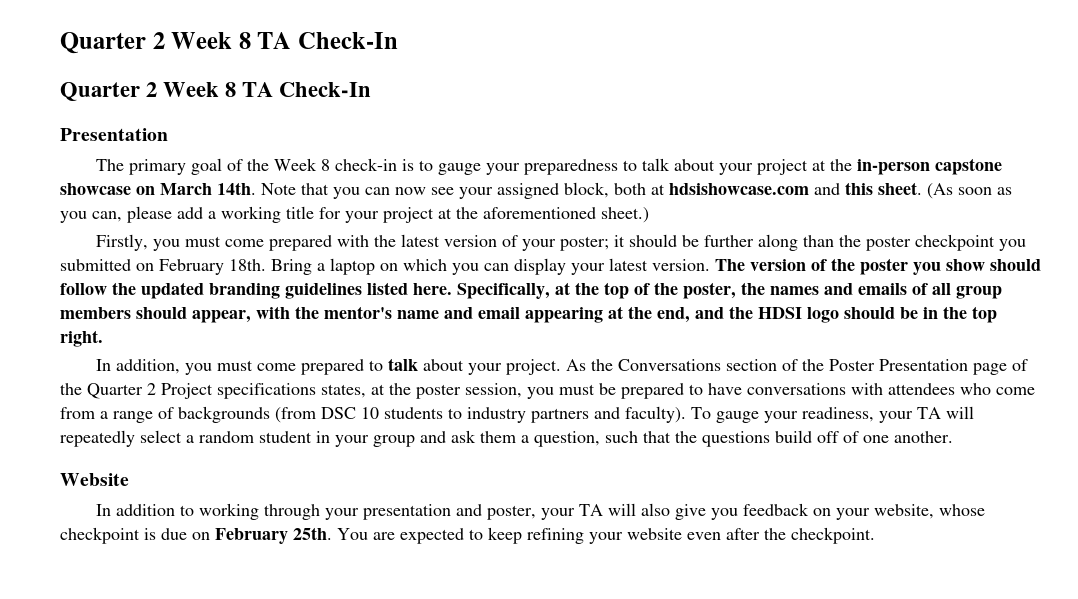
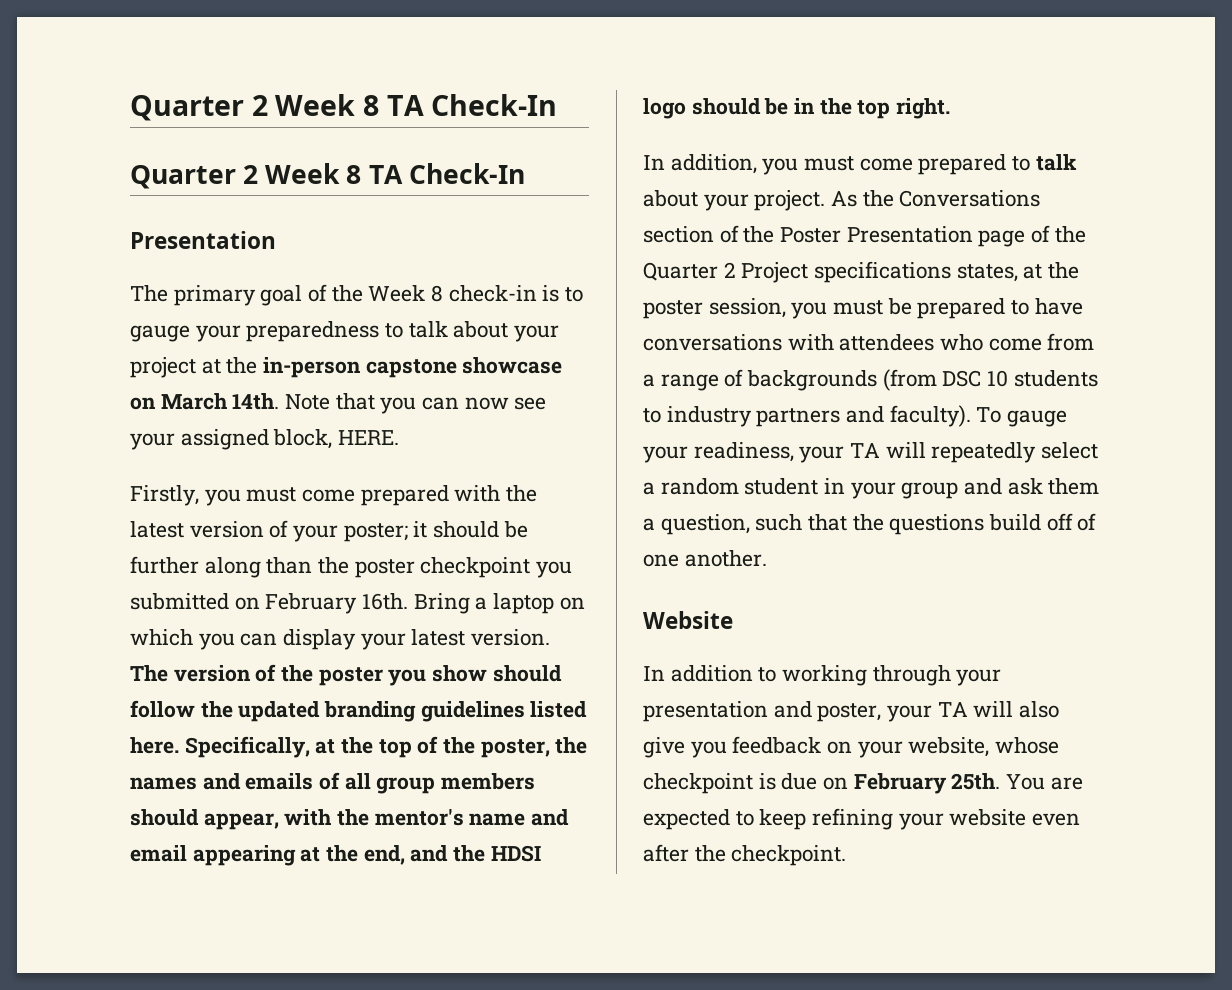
- Note that you can now see your assigned block, both at hdsishowcase.com and this sheet. (As soon as you can, please add a working title for your project at the aforementioned sheet.)
+ Note that you can now see your assigned block, HERE.
- Firstly, you must come prepared with the latest version of your poster; it should be further along than the poster checkpoint you submitted on February 18th.
+ Firstly, you must come prepared with the latest version of your poster; it should be further along than the poster checkpoint you submitted on February 16th.

